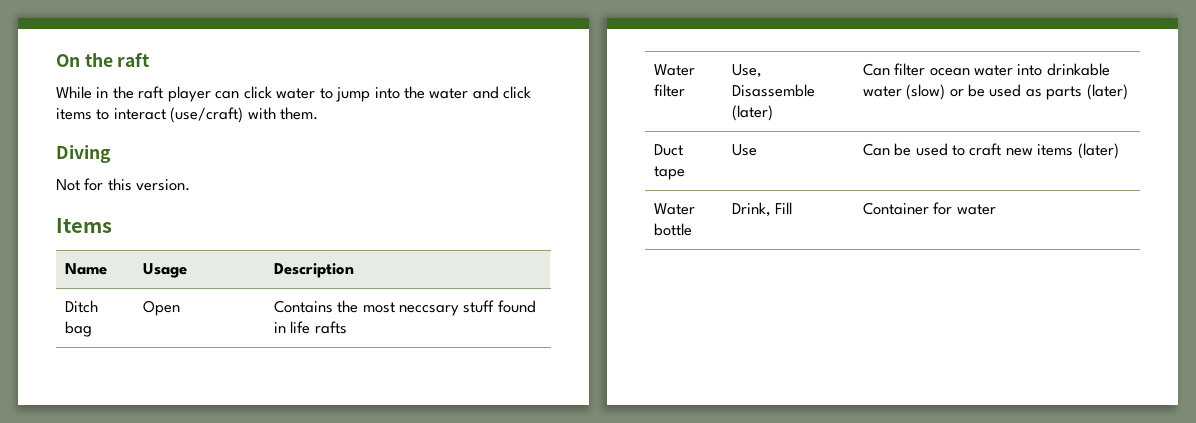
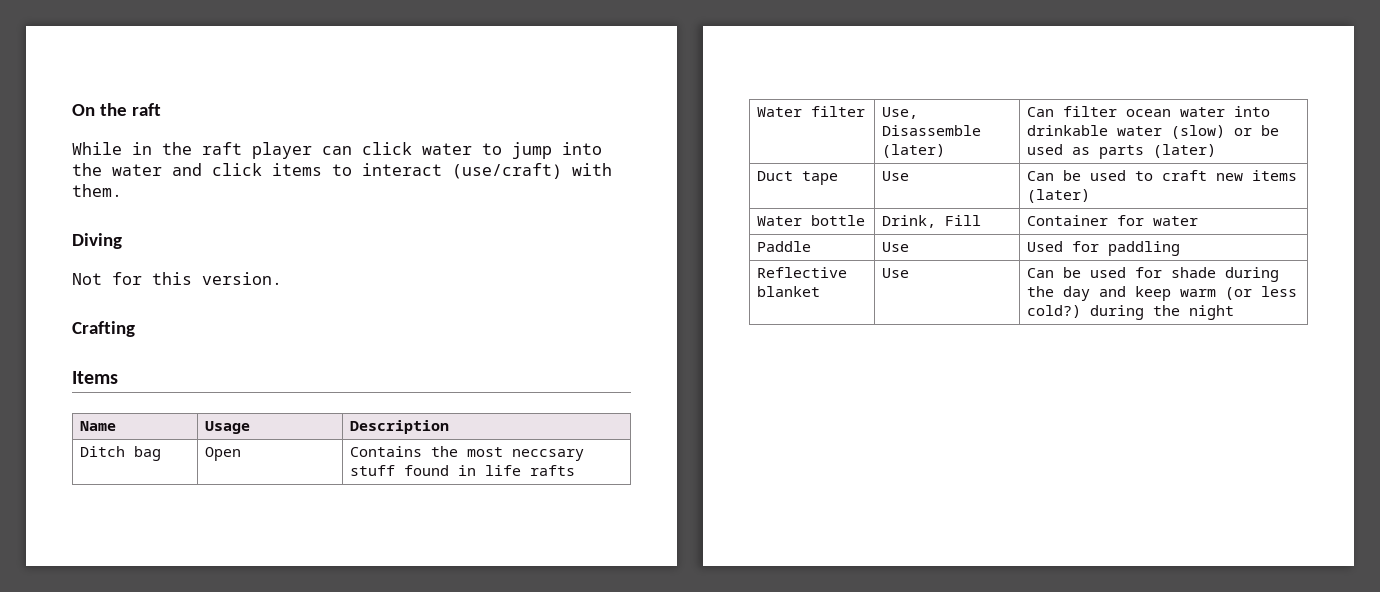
+ Crafting
+ Paddle | Use | Used for paddling
+ Reflective blanket | Use | Can be used for shade during the day and keep warm (or less cold?) during the night

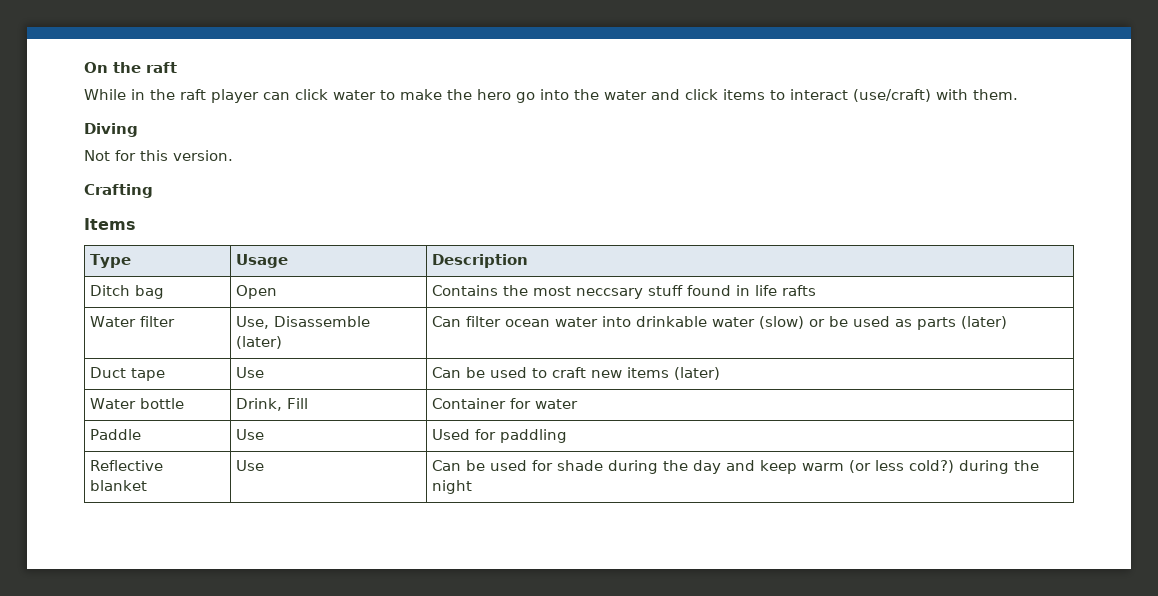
- While in the raft player can click water to jump into the water and click items to interact (use/craft) with them.
+ While in the raft player can click water to make the hero go into the water and click items to interact (use/craft) with them.
- Name | Usage | Description
+ Type | Usage | Description

